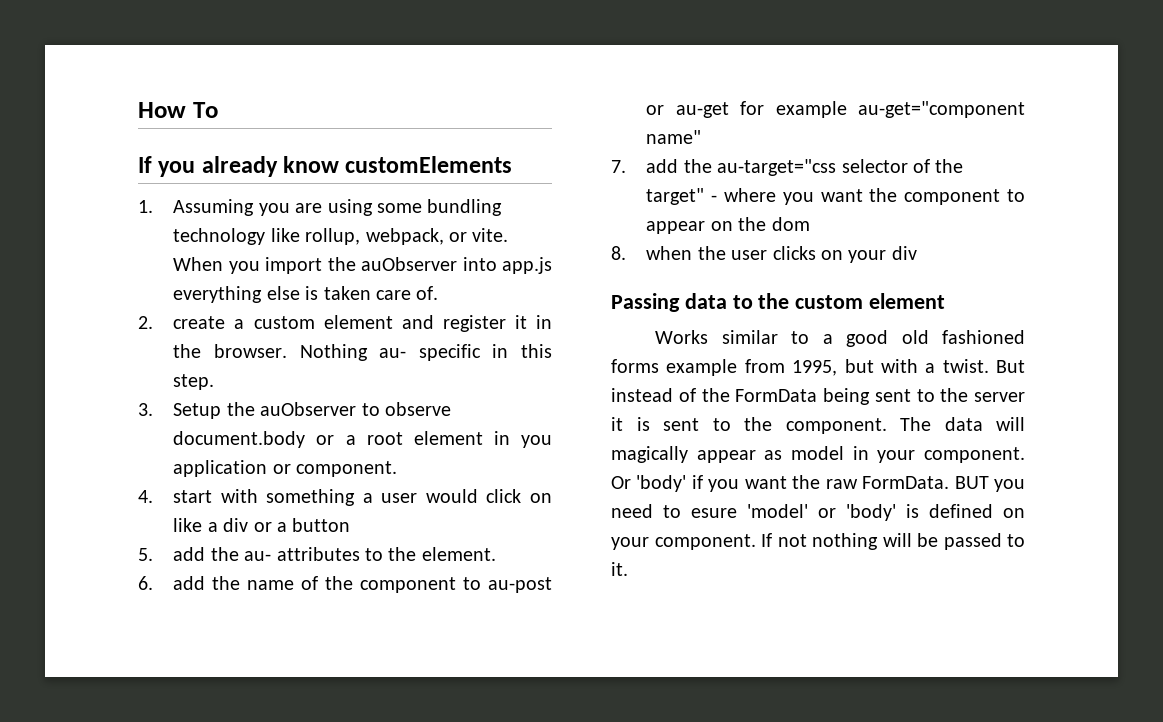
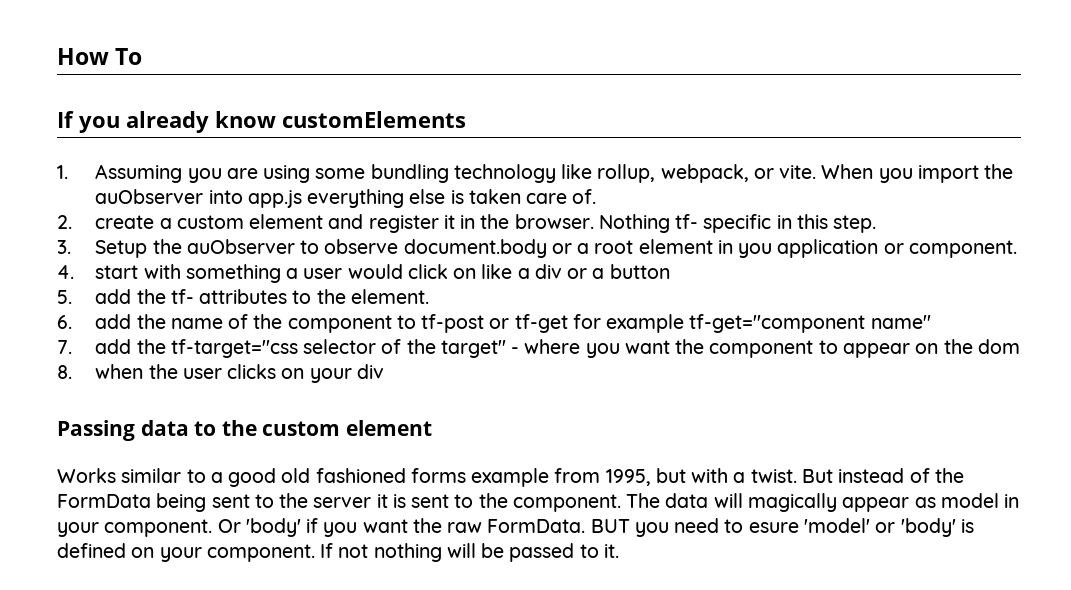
- Nothing au- specific in this step.
+ Nothing tf- specific in this step.
- 5. add the au- attributes to the element.
+ 5. add the tf- attributes to the element.
- 6. add the name of the component to au-post or au-get for example au-get="component name"
+ 6. add the name of the component to tf-post or tf-get for example tf-get="component name"
- 7. add the au-target="css selector of the target" - where you want the component to appear on the dom
+ 7. add the tf-target="css selector of the target" - where you want the component to appear on the dom

